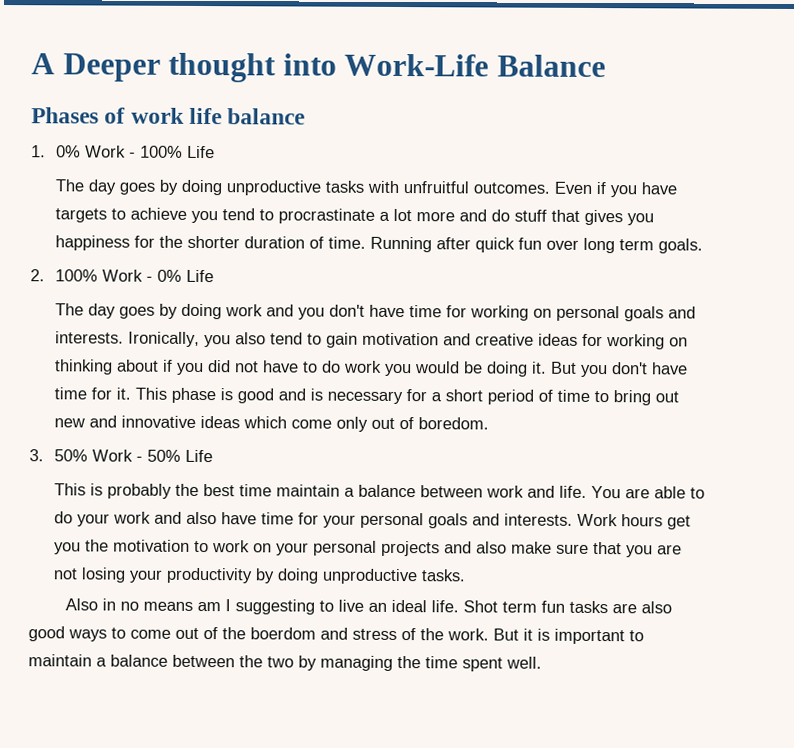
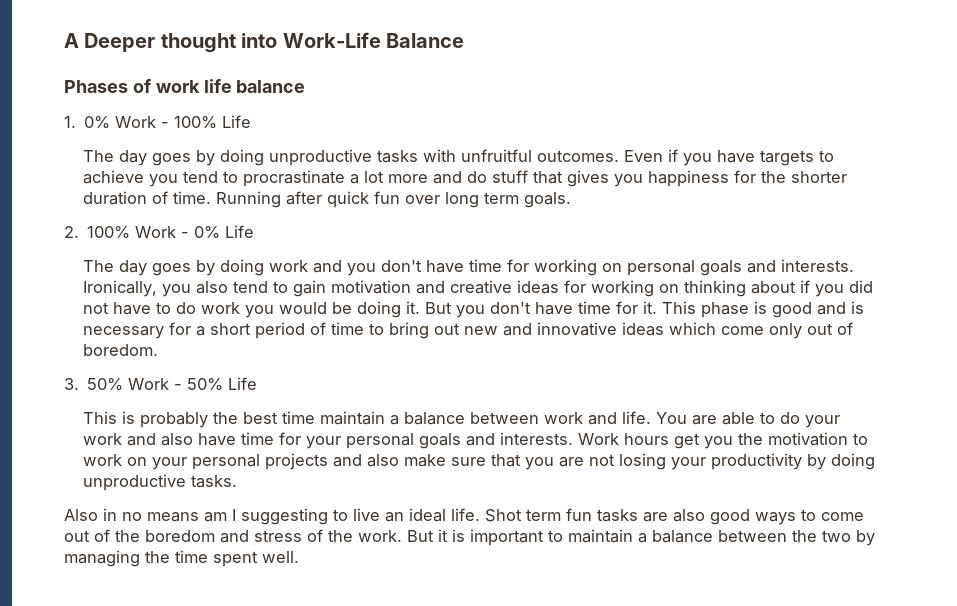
- Shot term fun tasks are also good ways to come out of the boerdom and stress of the work.
+ Shot term fun tasks are also good ways to come out of the boredom and stress of the work.

